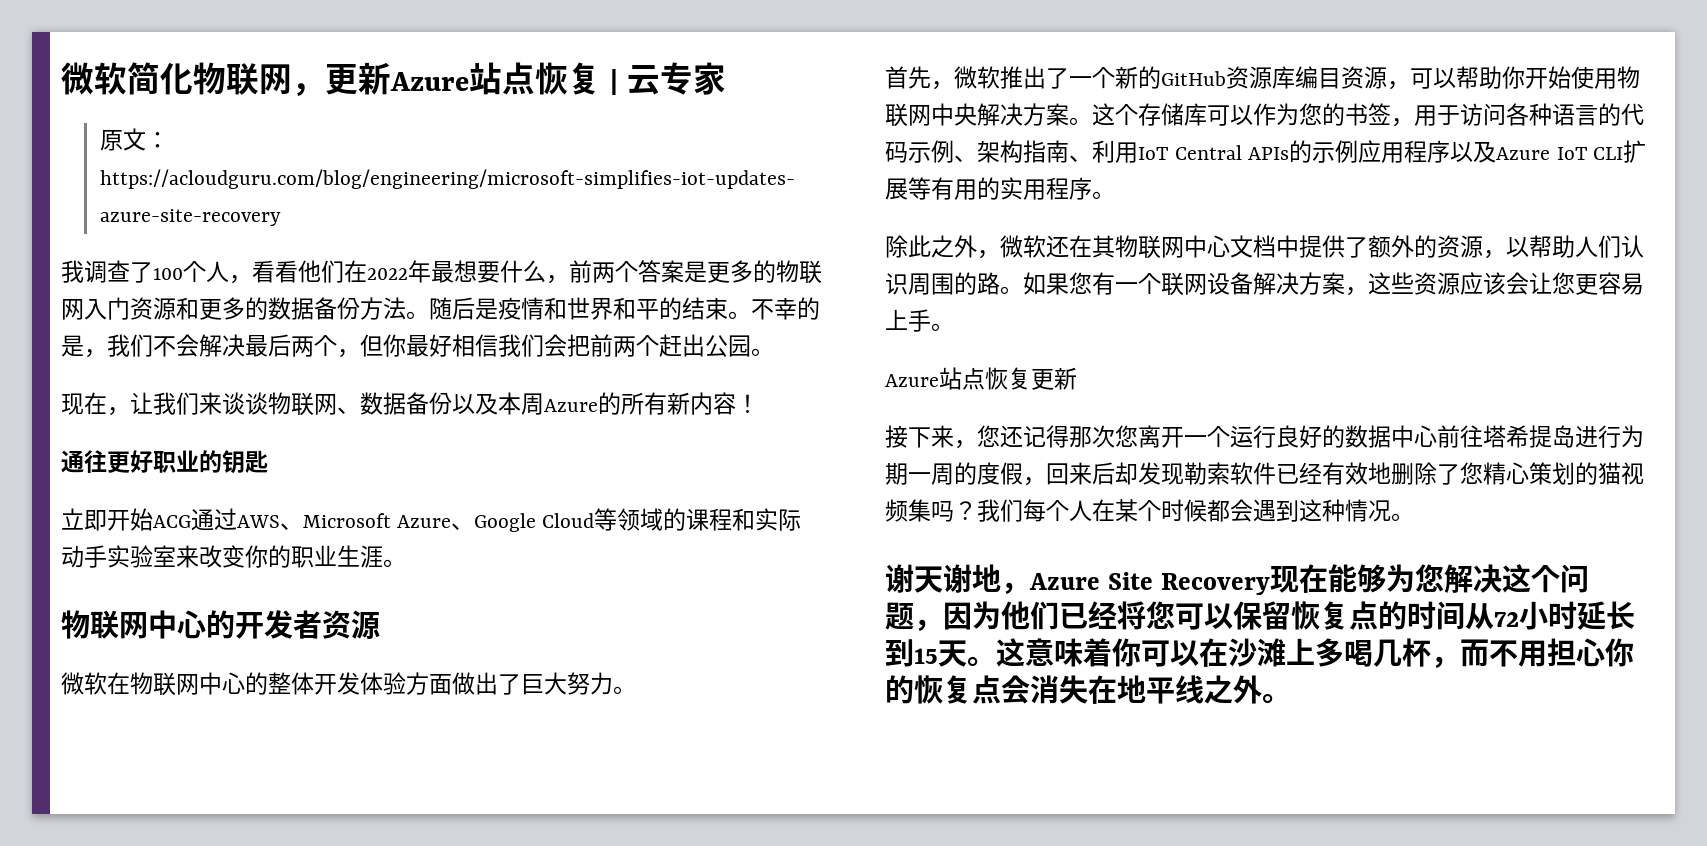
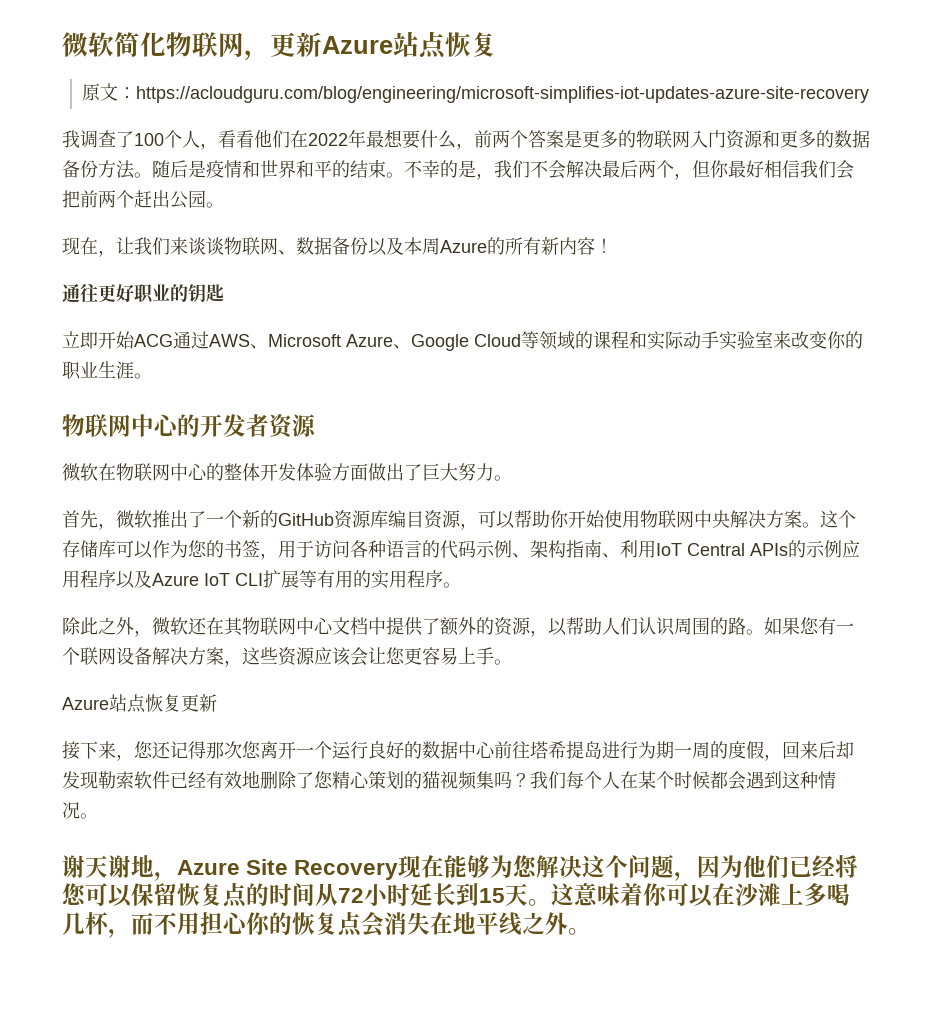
- 微软简化物联网，更新Azure站点恢复 | 云专家
+ 微软简化物联网，更新Azure站点恢复

